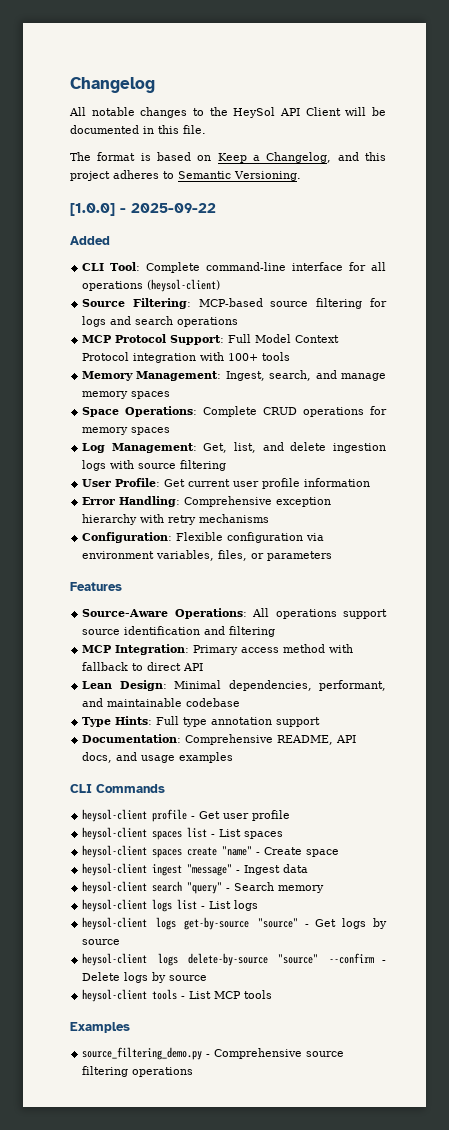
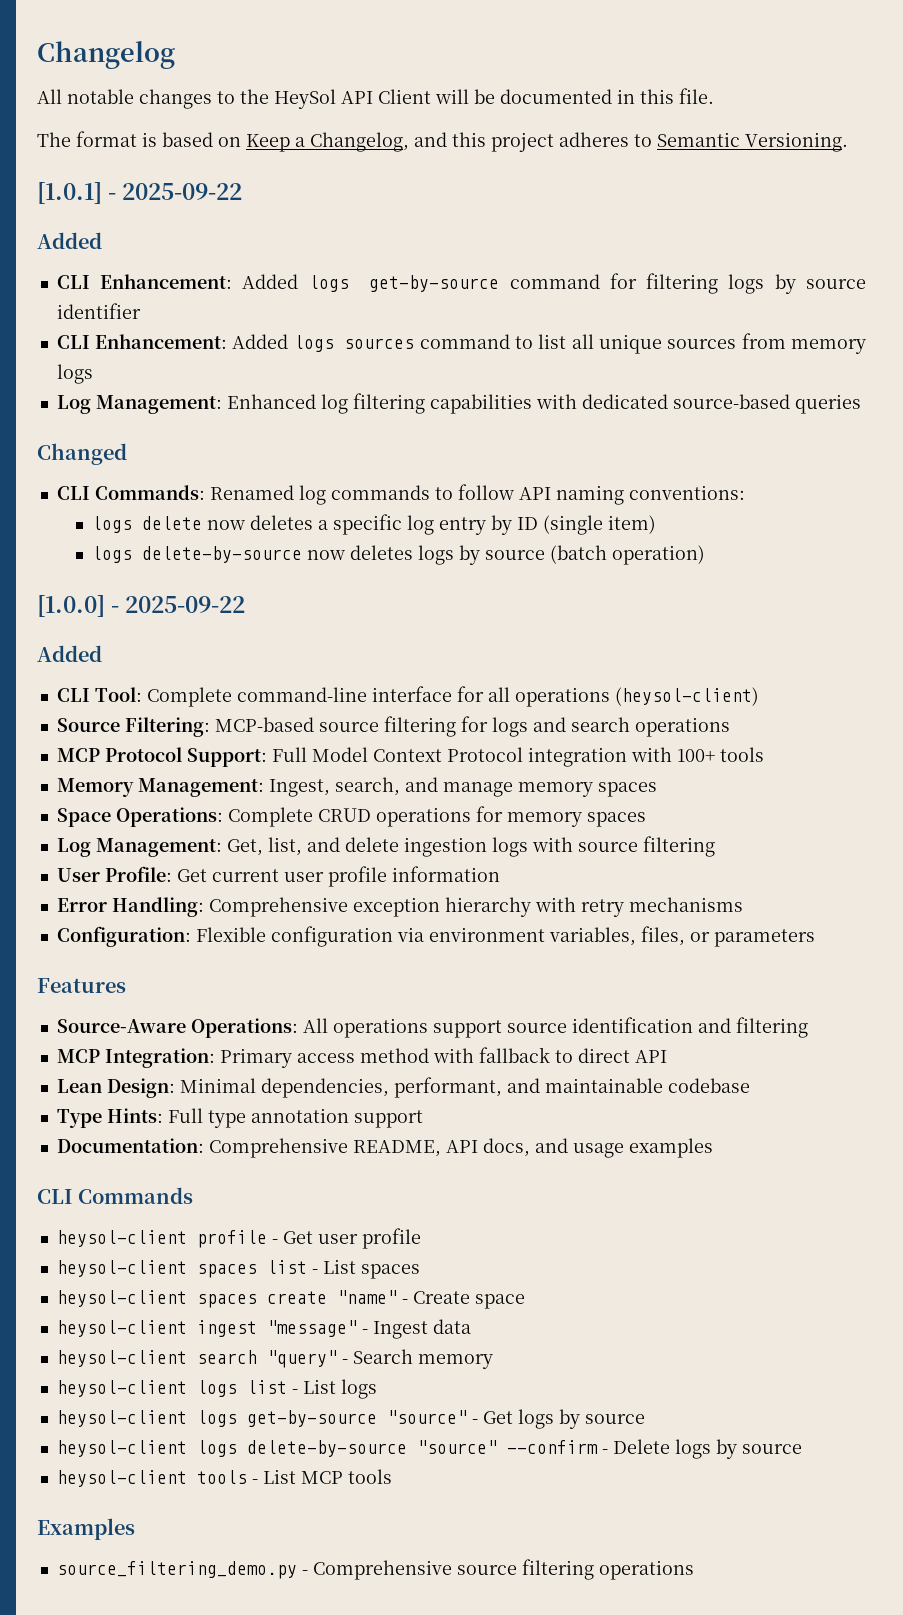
+ [1.0.1] - 2025-09-22
+ Added
+ CLI Enhancement: Added logs get-by-source command for filtering logs by source identifier
+ CLI Enhancement: Added logs sources command to list all unique sources from memory logs
+ Log Management: Enhanced log filtering capabilities with dedicated source-based queries
+ Changed
+ CLI Commands: Renamed log commands to follow API naming conventions:
+ logs delete now deletes a specific log entry by ID (single item)
+ logs delete-by-source now deletes logs by source (batch operation)

